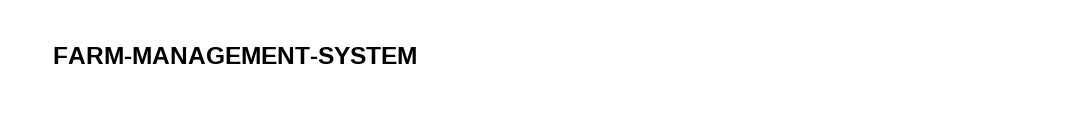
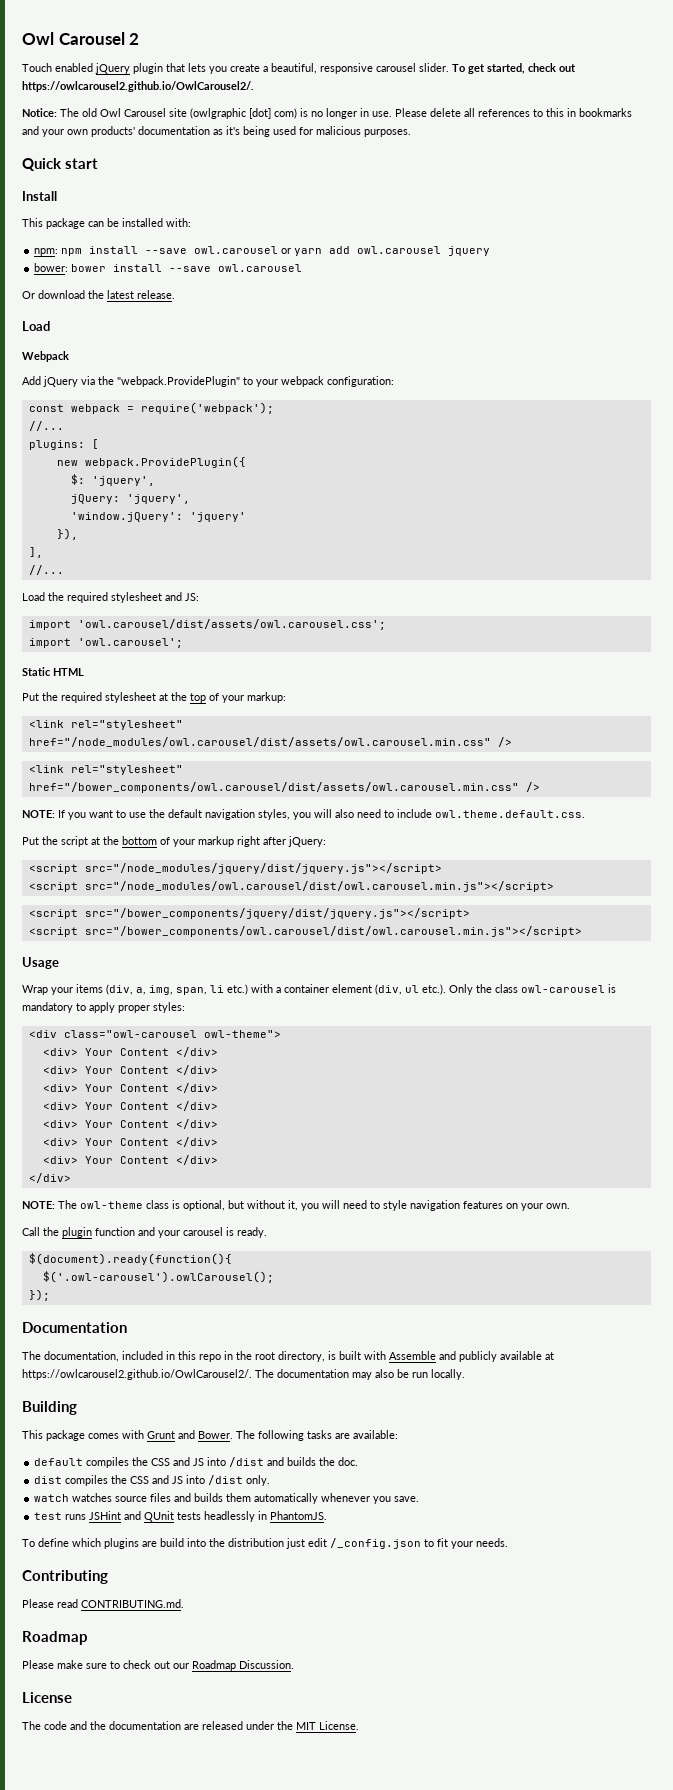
- FARM-MANAGEMENT-SYSTEM
+ Owl Carousel 2
+ Touch enabled jQuery plugin that lets you create a beautiful, responsive carousel slider. To get started, check out https://owlcarousel2.github.io/OwlCarousel2/.
+ Notice: The old Owl Carousel site (owlgraphic [dot] com) is no longer in use. Please delete all references to this in bookmarks and your own products' documentation as it's being used for malicious purposes.
+ Quick start
+ Install
+ This package can be installed with:
+ npm: npm install --save owl.carousel or yarn add owl.carousel jquery
+ bower: bower install --save owl.carousel
+ Or download the latest release.
+ Load
+ Webpack
+ Add jQuery via the "webpack.ProvidePlugin" to your webpack configuration:
+ const webpack = require('webpack');
+ //...
+ plugins: [
+ new webpack.ProvidePlugin({
+ $: 'jquery',
+ jQuery: 'jquery',
+ 'window.jQuery': 'jquery'
+ }),
+ ],
+ //...
+ Load the required stylesheet and JS:
+ import 'owl.carousel/dist/assets/owl.carousel.css';
+ import 'owl.carousel';
+ Static HTML
+ Put the required stylesheet at the top of your markup:
+ <link rel="stylesheet" href="/node_modules/owl.carousel/dist/assets/owl.carousel.min.css" />
+ <link rel="stylesheet" href="/bower_components/owl.carousel/dist/assets/owl.carousel.min.css" />
+ NOTE: If you want to use the default navigation styles, you will also need to include owl.theme.default.css.
+ Put the script at the bottom of your markup right after jQuery:
+ <script src="/node_modules/jquery/dist/jquery.js"></script>
+ <script src="/node_modules/owl.carousel/dist/owl.carousel.min.js"></script>
+ <script src="/bower_components/jquery/dist/jquery.js"></script>
+ <script src="/bower_components/owl.carousel/dist/owl.carousel.min.js"></script>
+ Usage
+ Wrap your items (div, a, img, span, li etc.) with a container element (div, ul etc.). Only the class owl-carousel is mandatory to apply proper styles:
+ <div class="owl-carousel owl-theme">
+ <div> Your Content </div>
+ <div> Your Content </div>
+ <div> Your Content </div>
+ <div> Your Content </div>
+ <div> Your Content </div>
+ <div> Your Content </div>
+ <div> Your Content </div>
+ </div>
+ NOTE: The owl-theme class is optional, but without it, you will need to style navigation features on your own.
+ Call the plugin function and your carousel is ready.
+ $(document).ready(function(){
+ $('.owl-carousel').owlCarousel();
+ });
+ Documentation
+ The documentation, included in this repo in the root directory, is built with Assemble and publicly available at https://owlcarousel2.github.io/OwlCarousel2/. The documentation may also be run locally.
+ Building
+ This package comes with Grunt and Bower. The following tasks are available:
+ default compiles the CSS and JS into /dist and builds the doc.
+ dist compiles the CSS and JS into /dist only.
+ watch watches source files and builds them automatically whenever you save.
+ test runs JSHint and QUnit tests headlessly in PhantomJS.
+ To define which plugins are build into the distribution just edit /_config.json to fit your needs.
+ Contributing
+ Please read CONTRIBUTING.md.
+ Roadmap
+ Please make sure to check out our Roadmap Discussion.
+ License
+ The code and the documentation are released under the MIT License.

